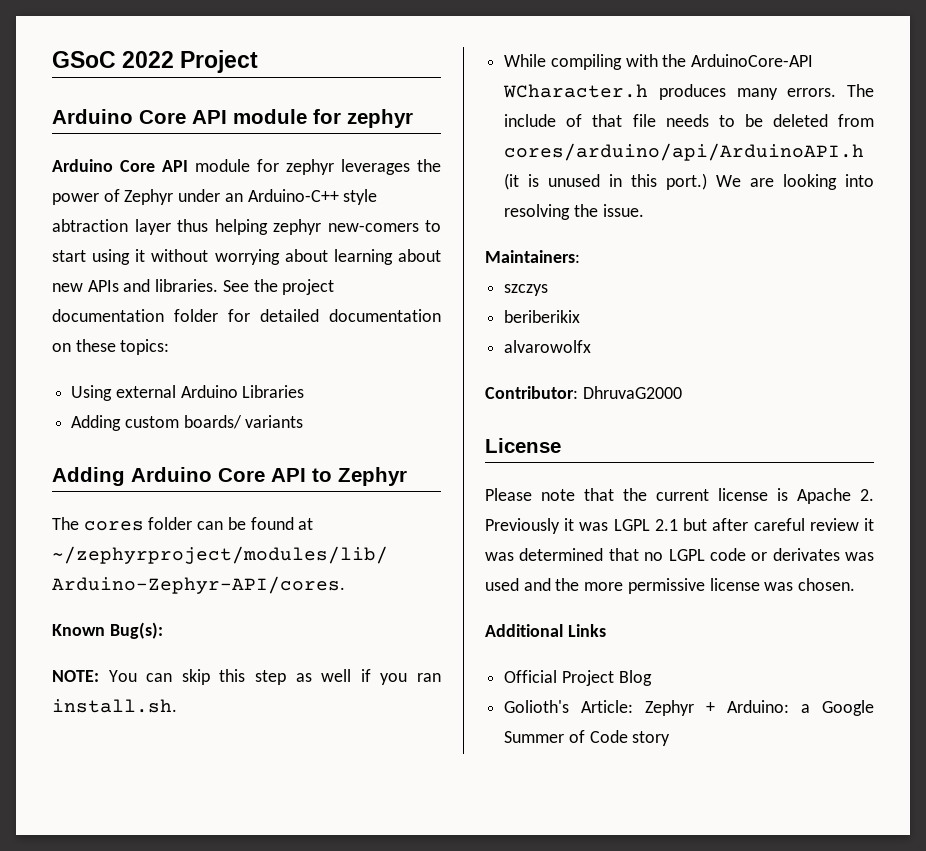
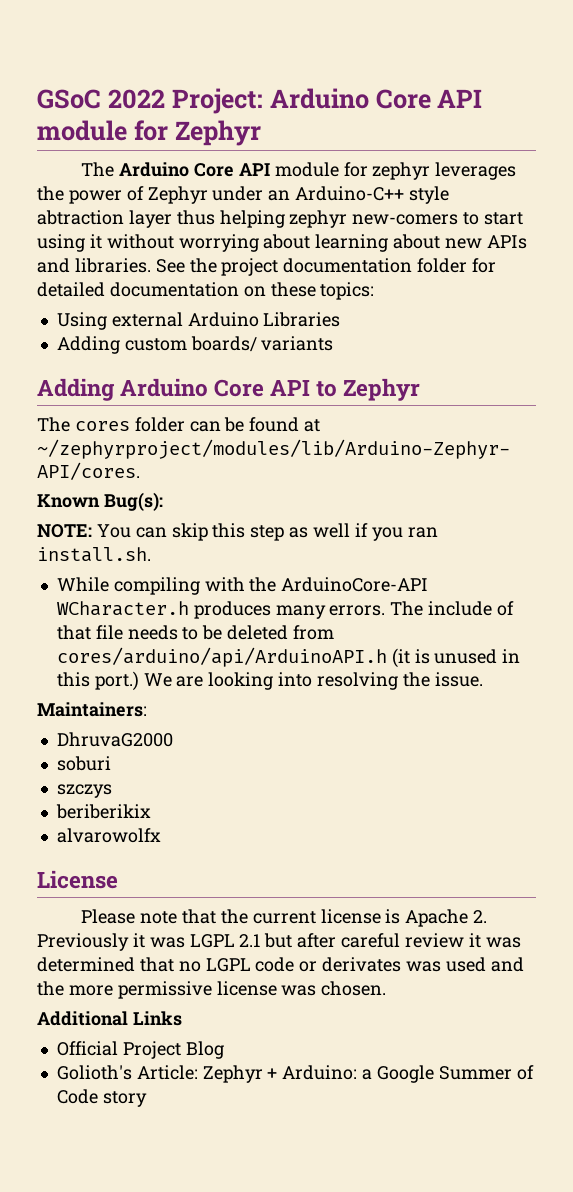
- GSoC 2022 Project
- Arduino Core API module for zephyr
- Arduino Core API module for zephyr leverages the power of Zephyr under an Arduino-C++ style abtraction layer thus helping zephyr new-comers to start using it without worrying about learning about new APIs and libraries.
+ GSoC 2022 Project: Arduino Core API module for Zephyr
+ The Arduino Core API module for zephyr leverages the power of Zephyr under an Arduino-C++ style abtraction layer thus helping zephyr new-comers to start using it without worrying about learning about new APIs and libraries.
+ DhruvaG2000
+ soburi
- Contributor: DhruvaG2000

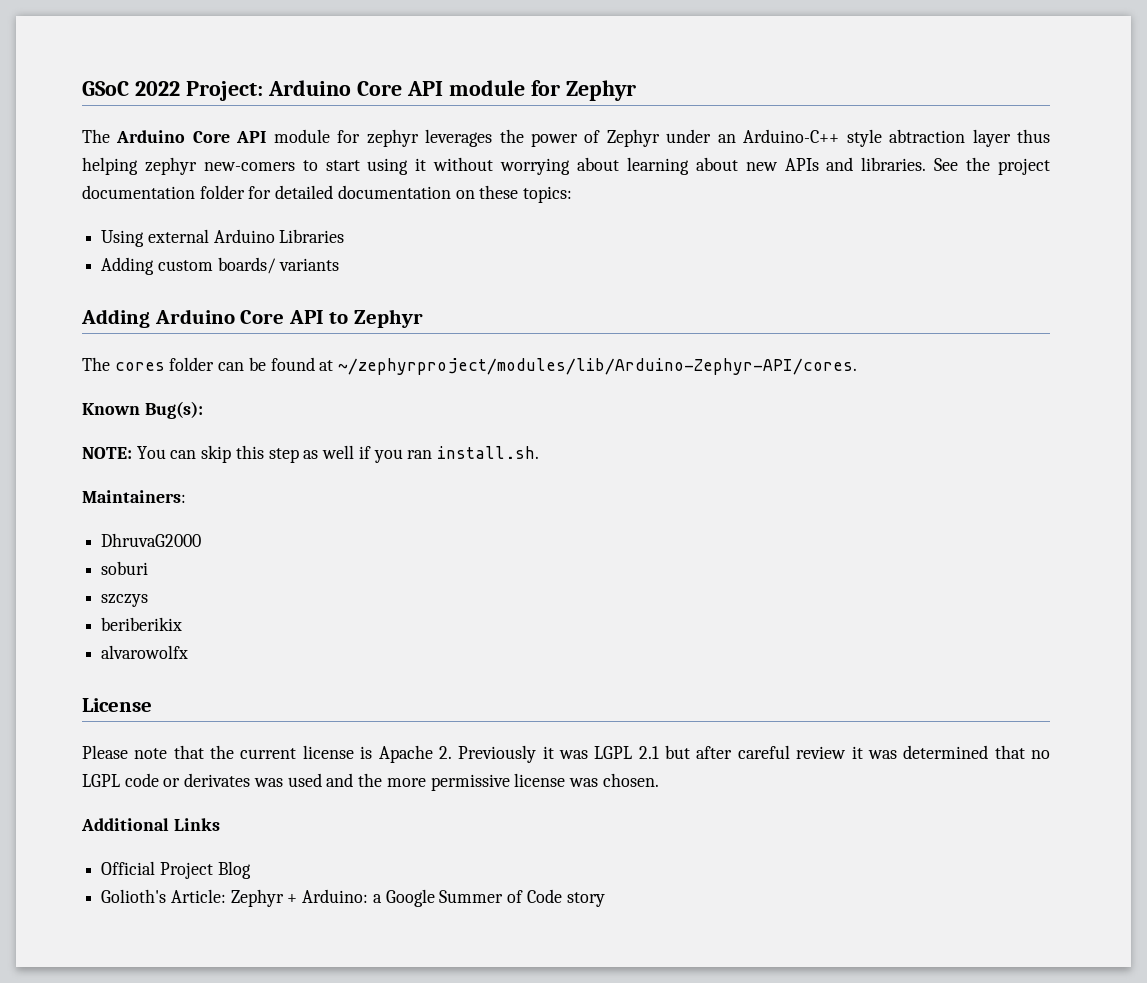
- While compiling with the ArduinoCore-API WCharacter.h produces many errors. The include of that file needs to be deleted from cores/arduino/api/ArduinoAPI.h (it is unused in this port.) We are looking into resolving the issue.

